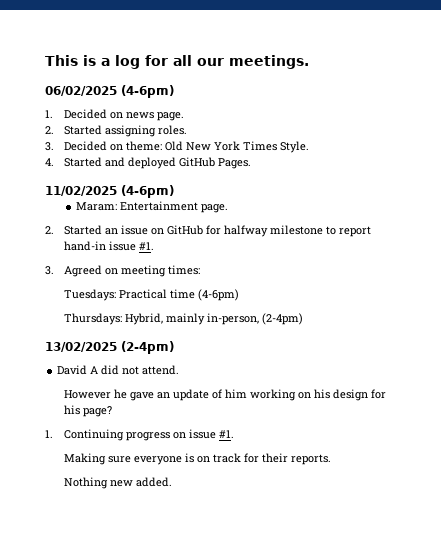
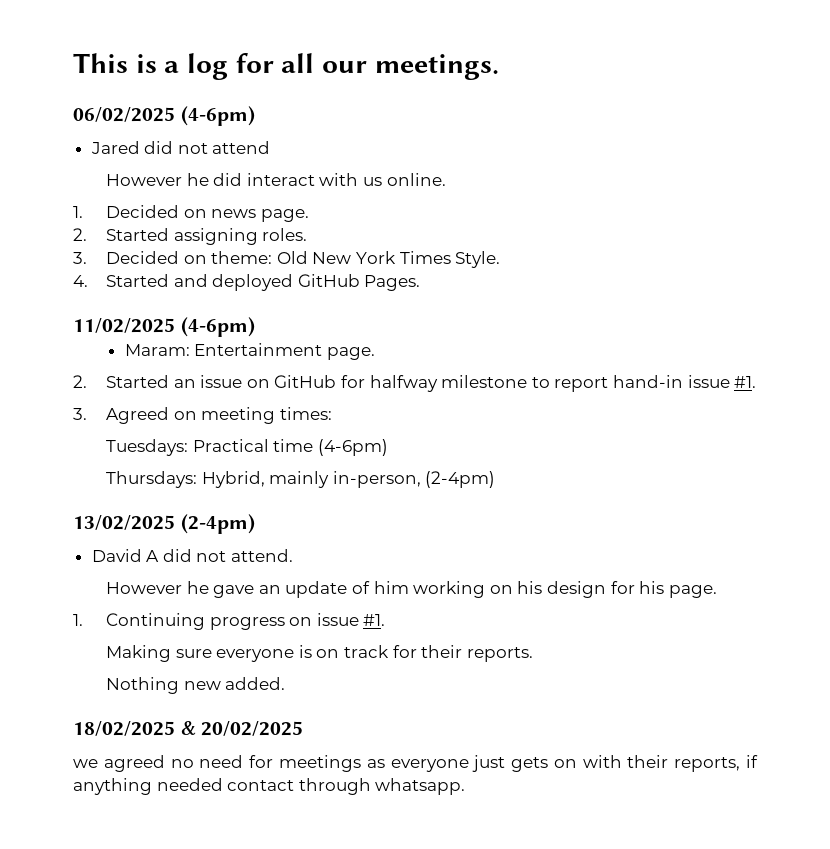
+ Jared did not attend
+ However he did interact with us online.
- However he gave an update of him working on his design for his page?
+ However he gave an update of him working on his design for his page.
+ 18/02/2025 & 20/02/2025
+ we agreed no need for meetings as everyone just gets on with their reports, if anything needed contact through whatsapp.

